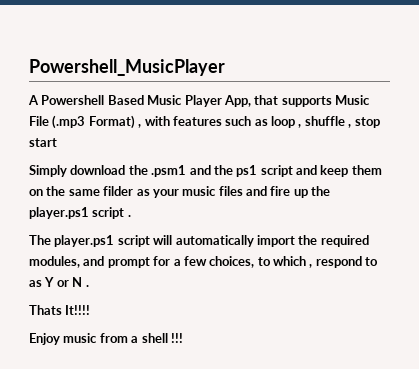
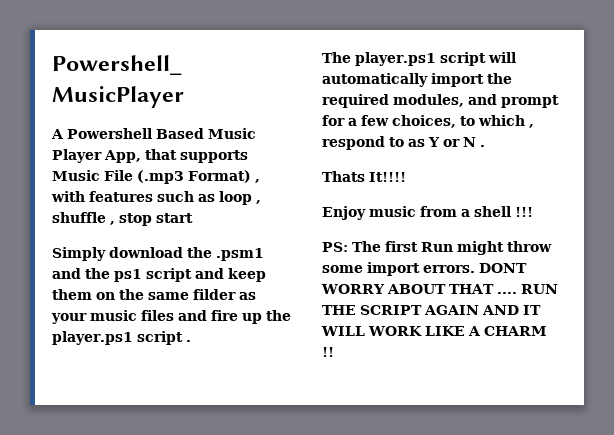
+ PS: The first Run might throw some import errors. DONT WORRY ABOUT THAT .... RUN THE SCRIPT AGAIN AND IT WILL WORK LIKE A CHARM !!

